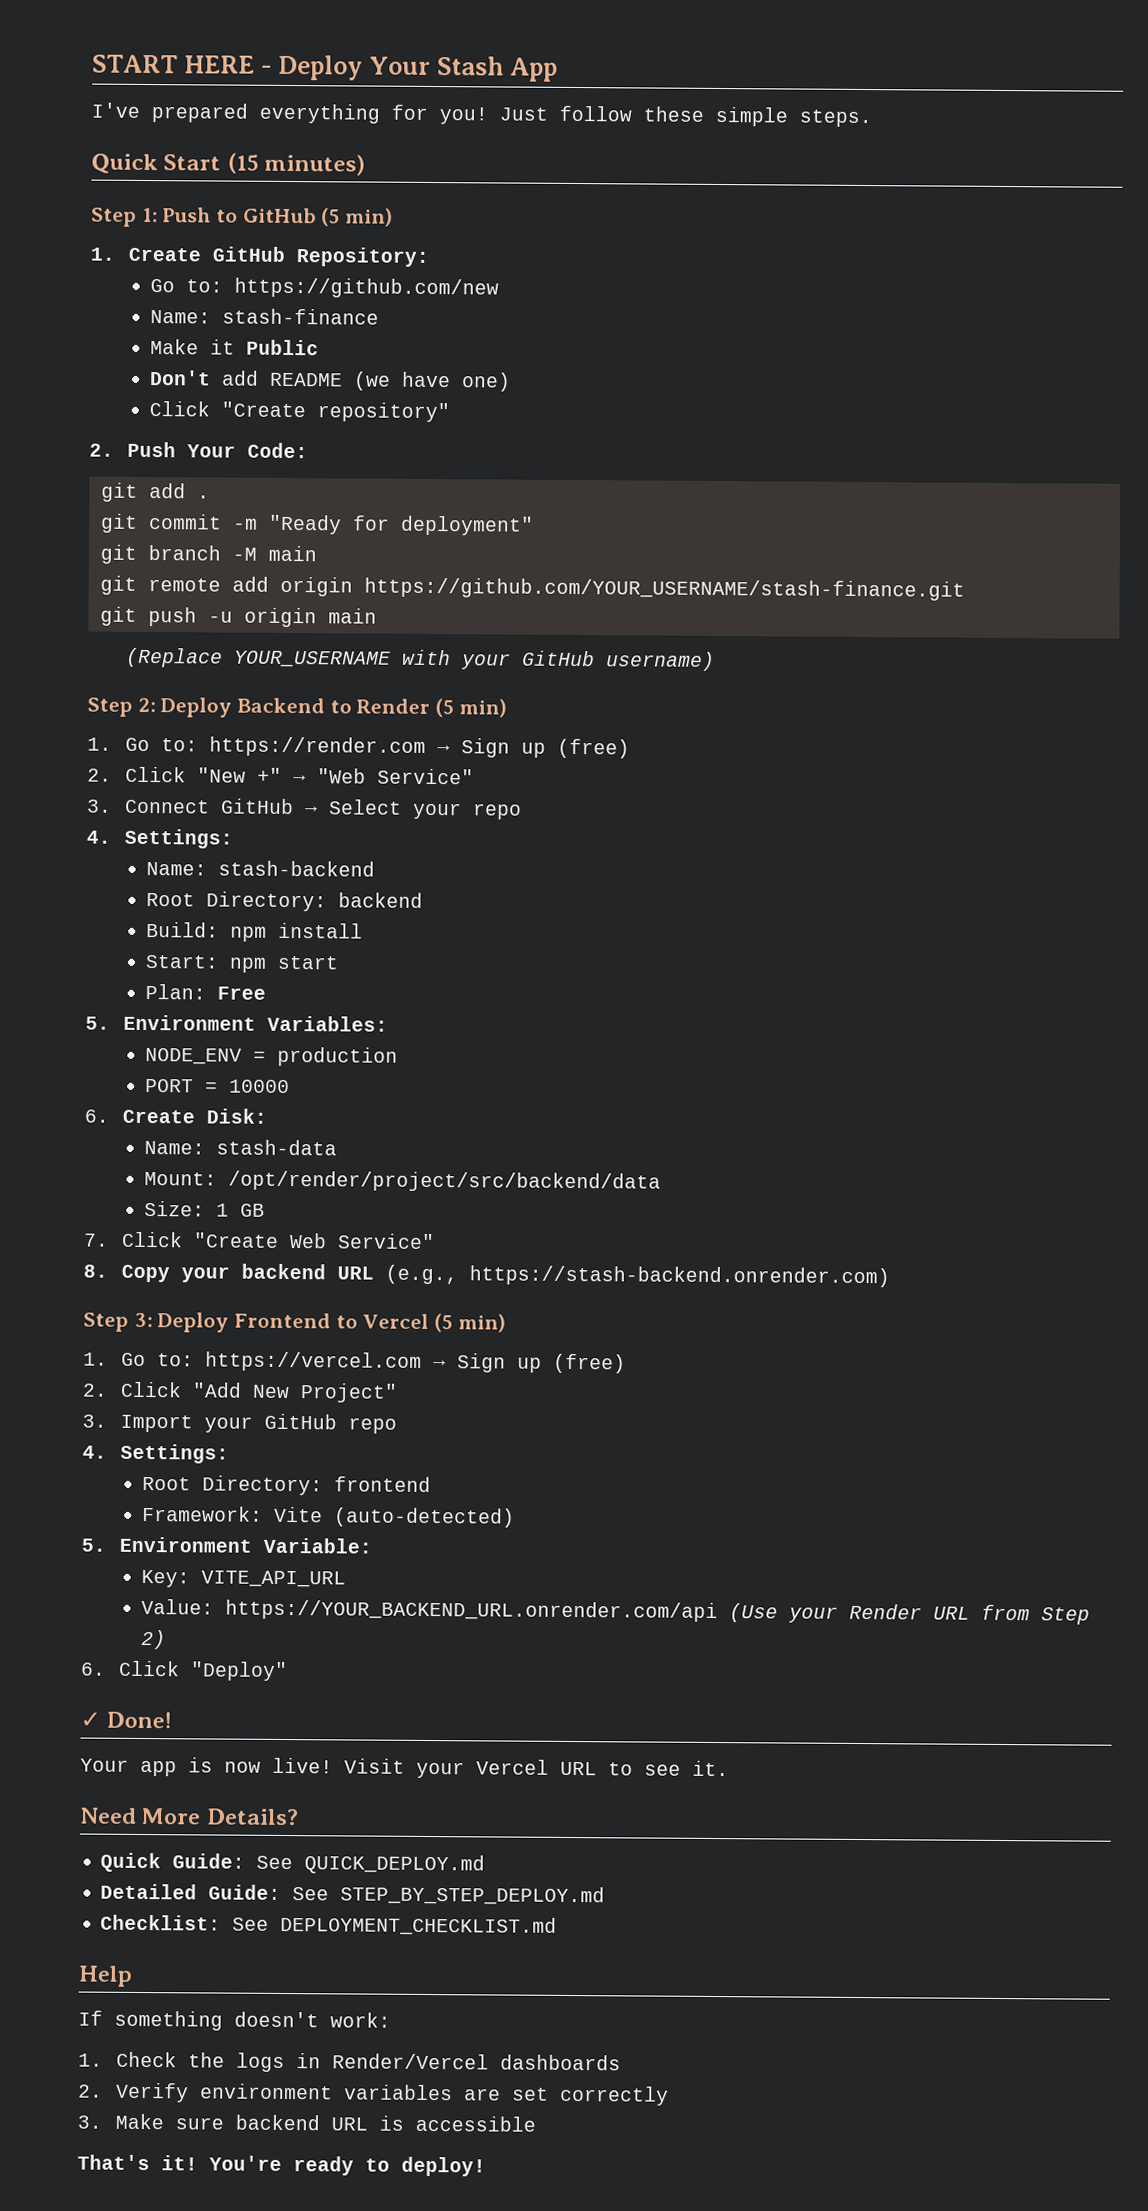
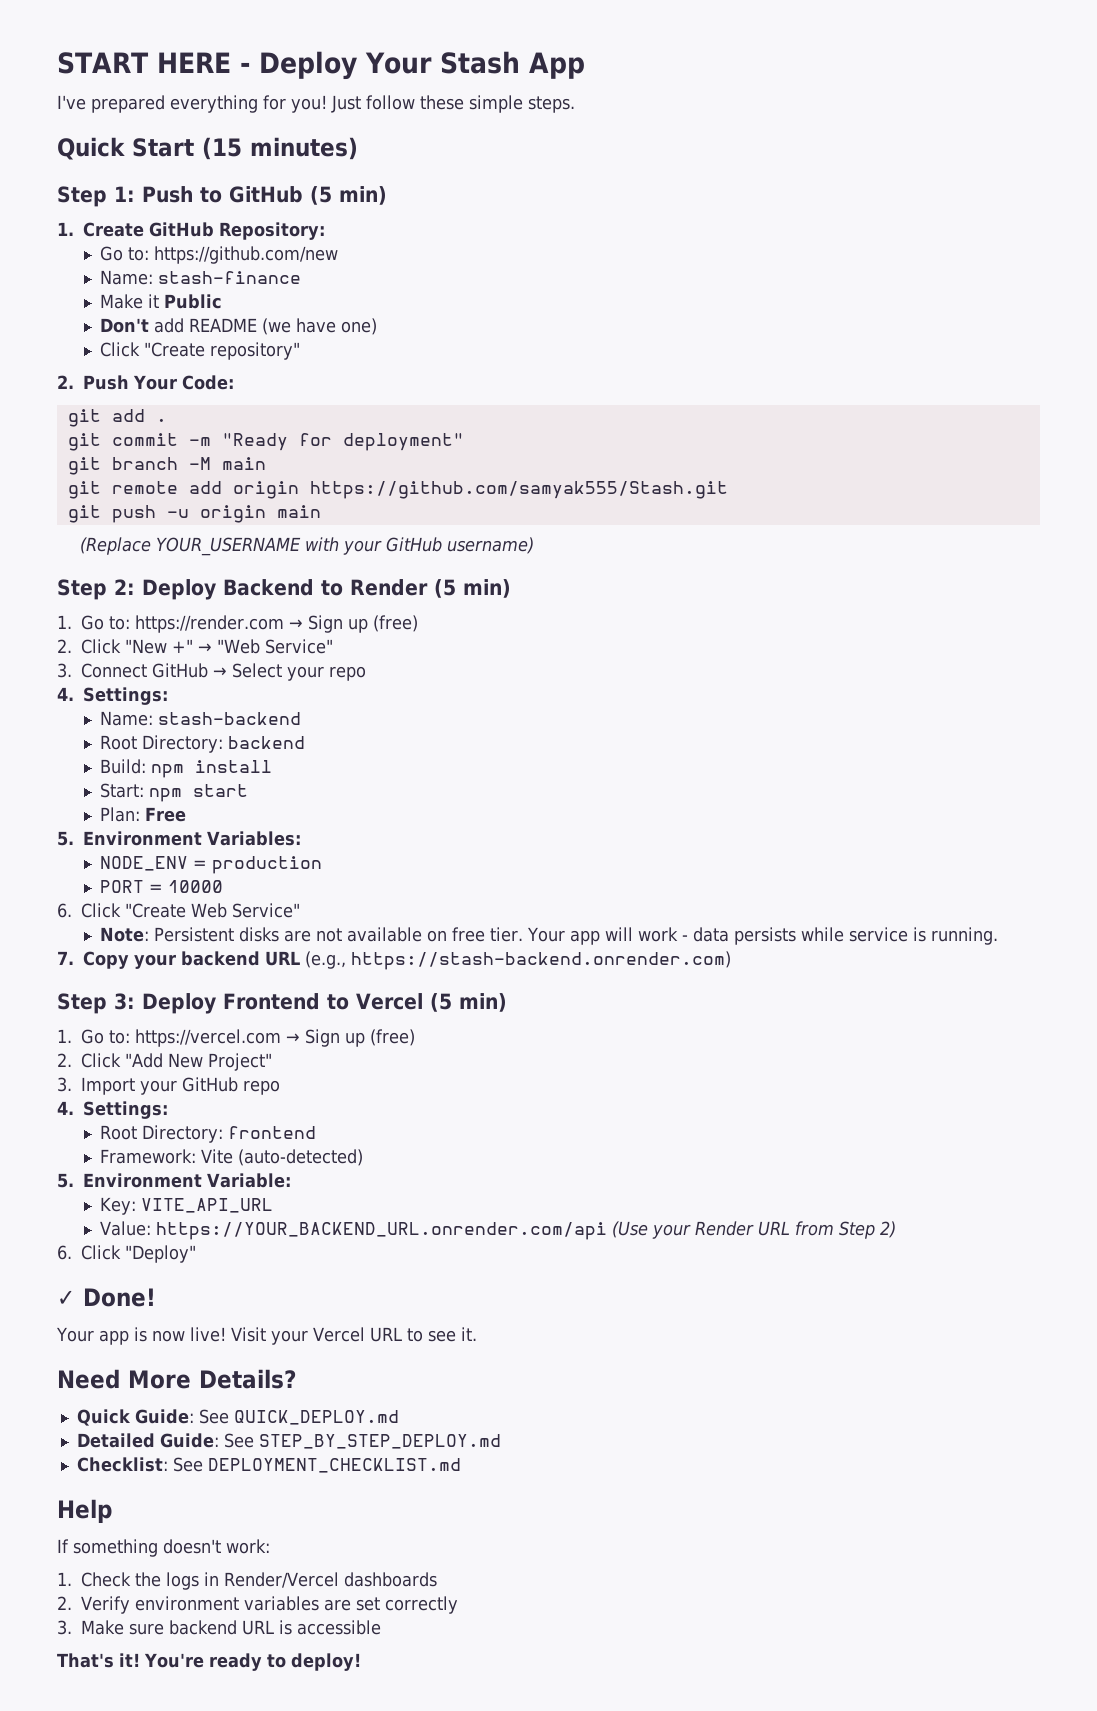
- git remote add origin https://github.com/YOUR_USERNAME/stash-finance.git
+ git remote add origin https://github.com/samyak555/Stash.git
- 6. Create Disk:
- Name: stash-data
- Mount: /opt/render/project/src/backend/data
- Size: 1 GB
- 7. Click "Create Web Service"
- 8. Copy your backend URL (e.g., https://stash-backend.onrender.com)
+ 6. Click "Create Web Service"
+ Note: Persistent disks are not available on free tier. Your app will work - data persists while service is running.
+ 7. Copy your backend URL (e.g., https://stash-backend.onrender.com)

